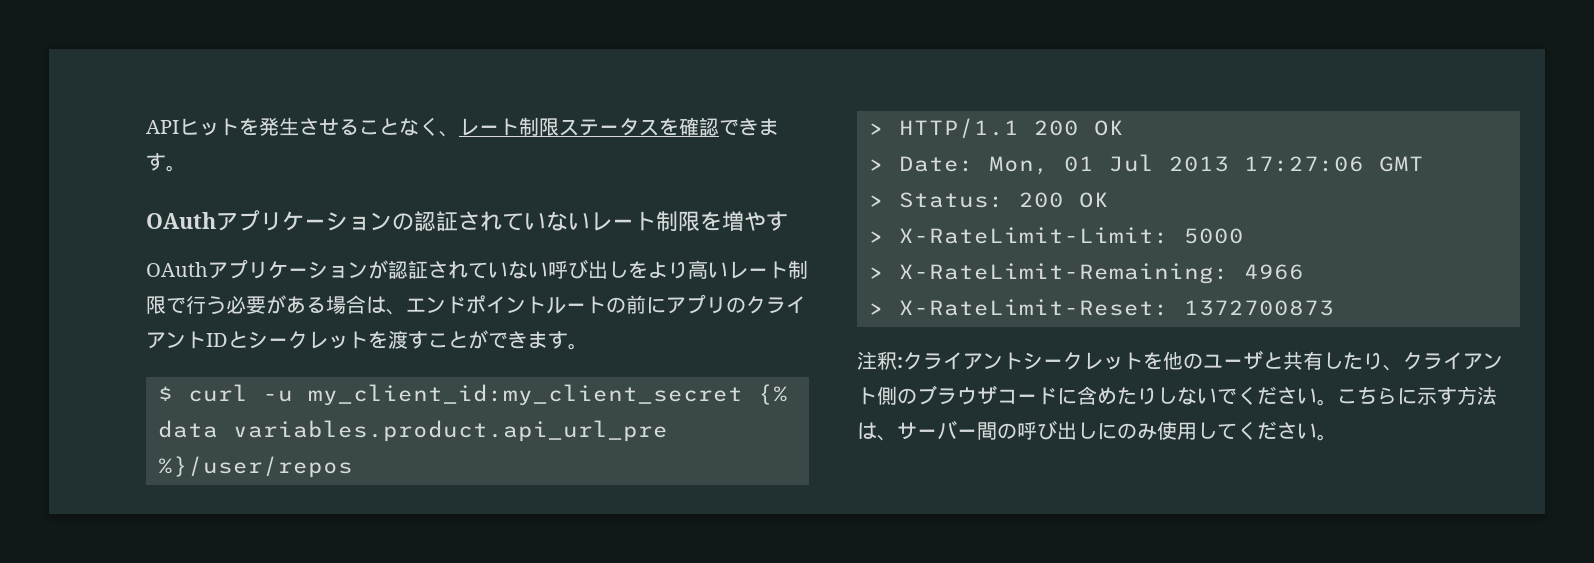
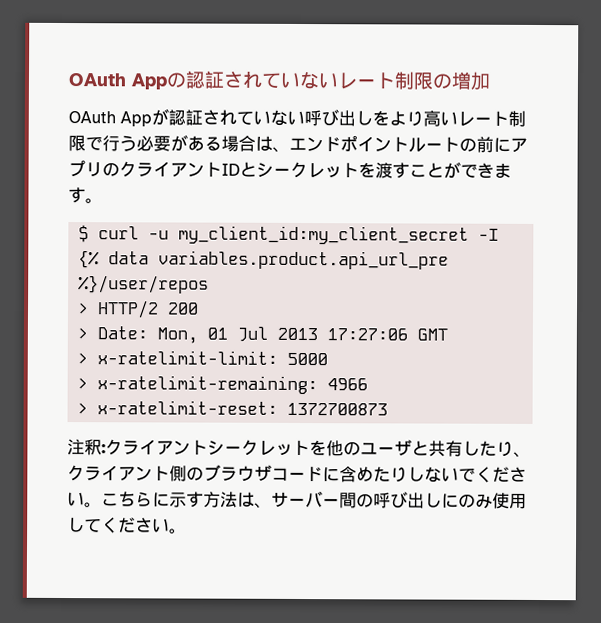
- APIヒットを発生させることなく、レート制限ステータスを確認できます。
- OAuthアプリケーションの認証されていないレート制限を増やす
- OAuthアプリケーションが認証されていない呼び出しをより高いレート制限で行う必要がある場合は、エンドポイントルートの前にアプリのクライアントIDとシークレットを渡すことができます。
+ OAuth Appの認証されていないレート制限の増加
+ OAuth Appが認証されていない呼び出しをより高いレート制限で行う必要がある場合は、エンドポイントルートの前にアプリのクライアントIDとシークレットを渡すことができます。
- $ curl -u my_client_id:my_client_secret {% data variables.product.api_url_pre %}/user/repos
+ $ curl -u my_client_id:my_client_secret -I {% data variables.product.api_url_pre %}/user/repos
- > HTTP/1.1 200 OK
+ > HTTP/2 200
- > Status: 200 OK
- > X-RateLimit-Limit: 5000
+ > x-ratelimit-limit: 5000
- > X-RateLimit-Remaining: 4966
+ > x-ratelimit-remaining: 4966
- > X-RateLimit-Reset: 1372700873
+ > x-ratelimit-reset: 1372700873

